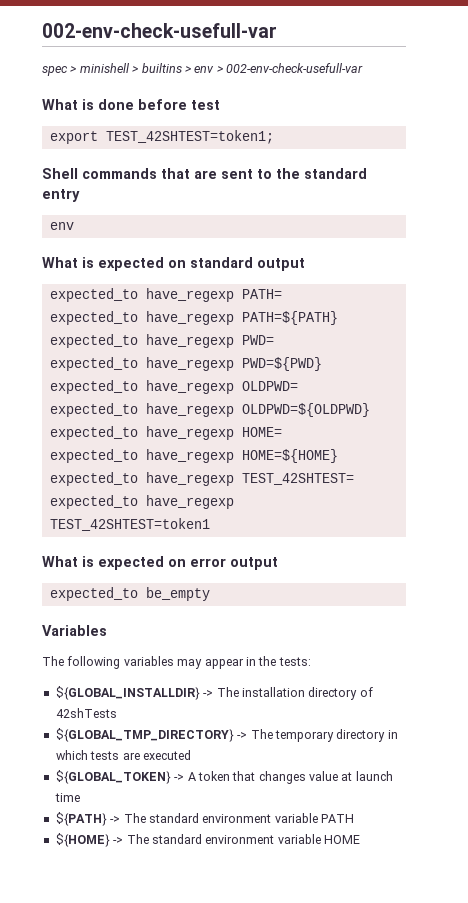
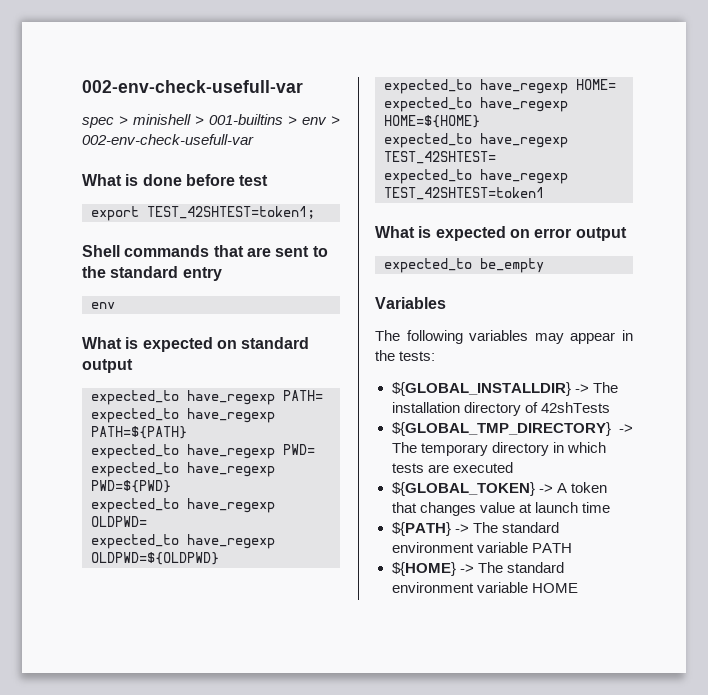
- spec > minishell > builtins > env > 002-env-check-usefull-var
+ spec > minishell > 001-builtins > env > 002-env-check-usefull-var

